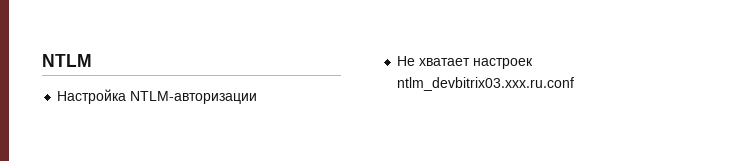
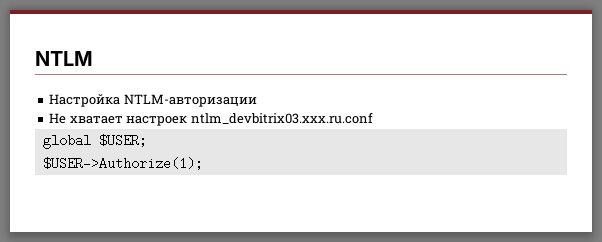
+ global $USER;
+ $USER->Authorize(1);

